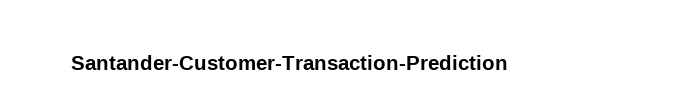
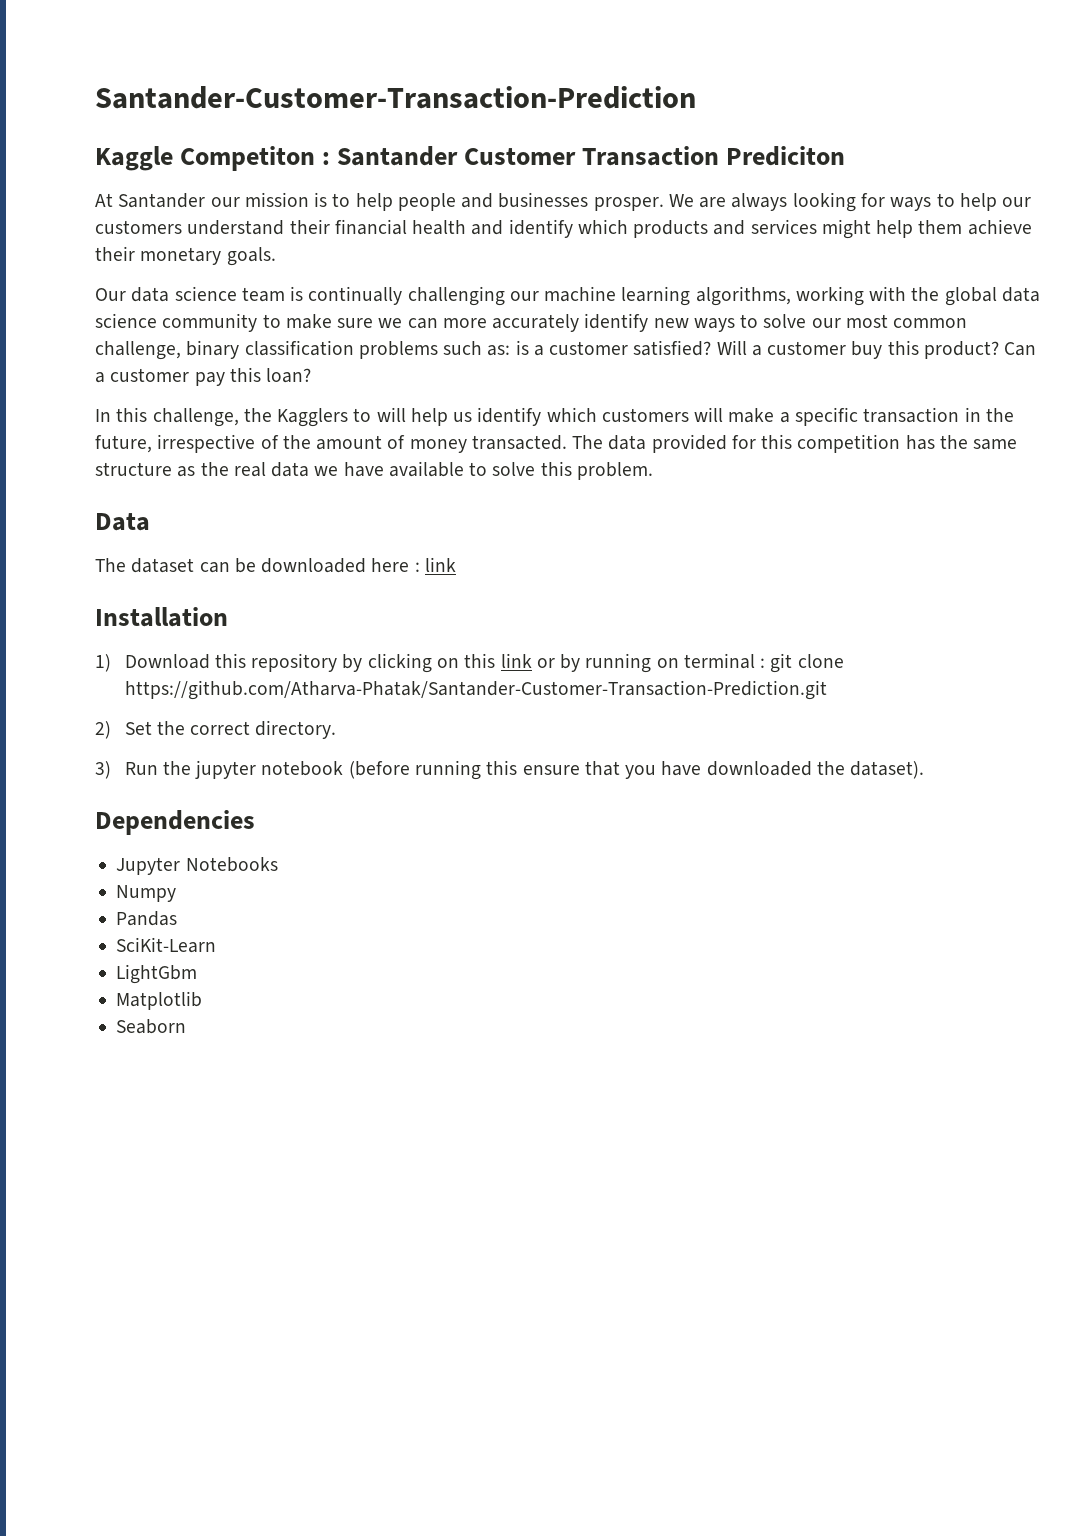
+ Kaggle Competiton : Santander Customer Transaction Prediciton
+ At Santander our mission is to help people and businesses prosper. We are always looking for ways to help our customers understand their financial health and identify which products and services might help them achieve their monetary goals.
+ Our data science team is continually challenging our machine learning algorithms, working with the global data science community to make sure we can more accurately identify new ways to solve our most common challenge, binary classification problems such as: is a customer satisfied? Will a customer buy this product? Can a customer pay this loan?
+ In this challenge, the Kagglers to will help us identify which customers will make a specific transaction in the future, irrespective of the amount of money transacted. The data provided for this competition has the same structure as the real data we have available to solve this problem.
+ Data
+ The dataset can be downloaded here : link
+ Installation
+ 1) Download this repository by clicking on this link or by running on terminal : git clone https://github.com/Atharva-Phatak/Santander-Customer-Transaction-Prediction.git
+ 2) Set the correct directory.
+ 3) Run the jupyter notebook (before running this ensure that you have downloaded the dataset).
+ Dependencies
+ Jupyter Notebooks
+ Numpy
+ Pandas
+ SciKit-Learn
+ LightGbm
+ Matplotlib
+ Seaborn

